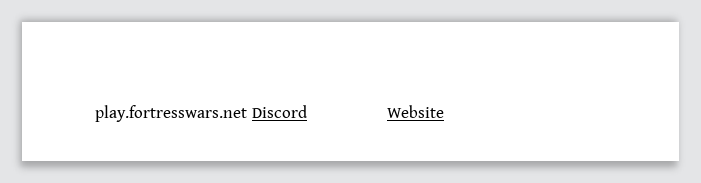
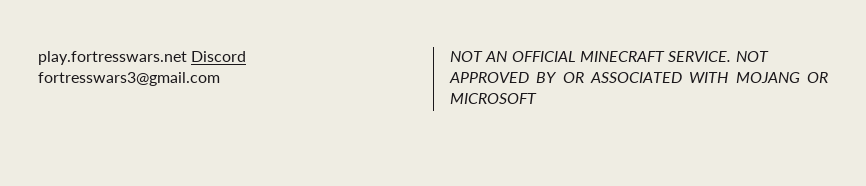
- play.fortresswars.net Discord Website
+ play.fortresswars.net Discord fortresswars3@gmail.com
+ NOT AN OFFICIAL MINECRAFT SERVICE. NOT APPROVED BY OR ASSOCIATED WITH MOJANG OR MICROSOFT

